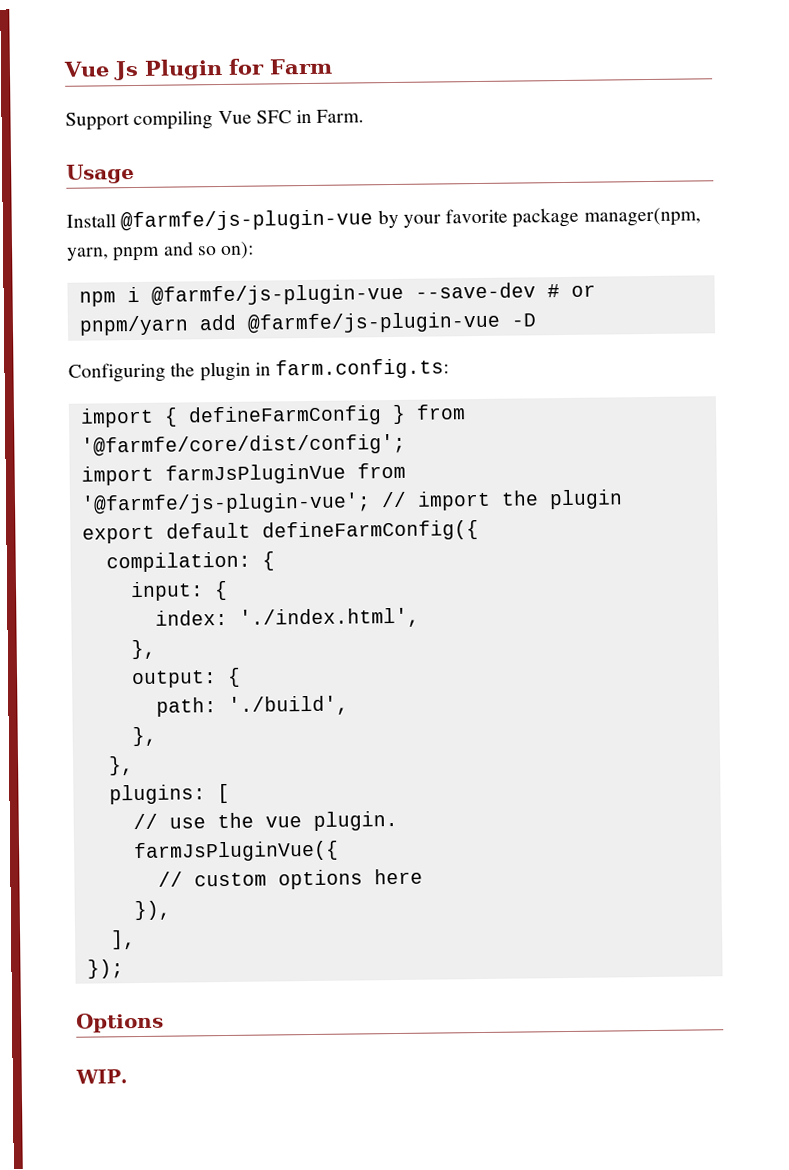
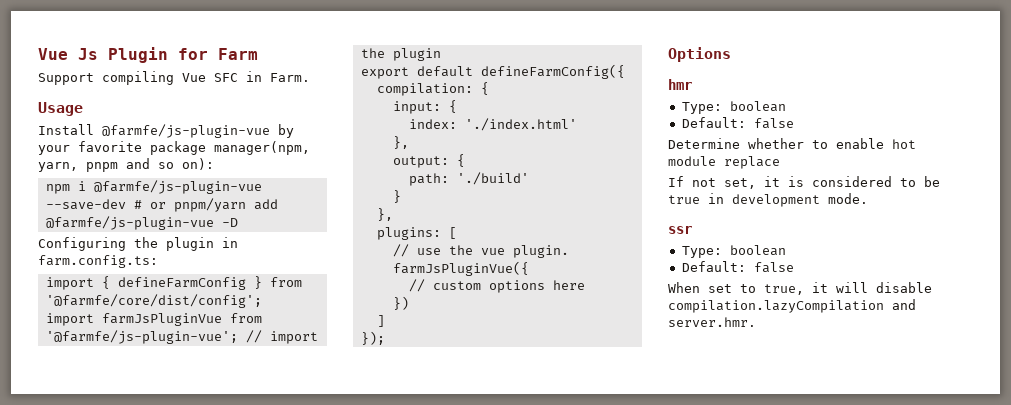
- index: './index.html',
+ index: './index.html'
- path: './build',
- },
+ path: './build'
+ }
- }),
- ],
+ })
+ ]
- WIP.
+ hmr
+ Type: boolean
+ Default: false
+ Determine whether to enable hot module replace
+ If not set, it is considered to be true in development mode.
+ ssr
+ Type: boolean
+ Default: false
+ When set to true, it will disable compilation.lazyCompilation and server.hmr.

